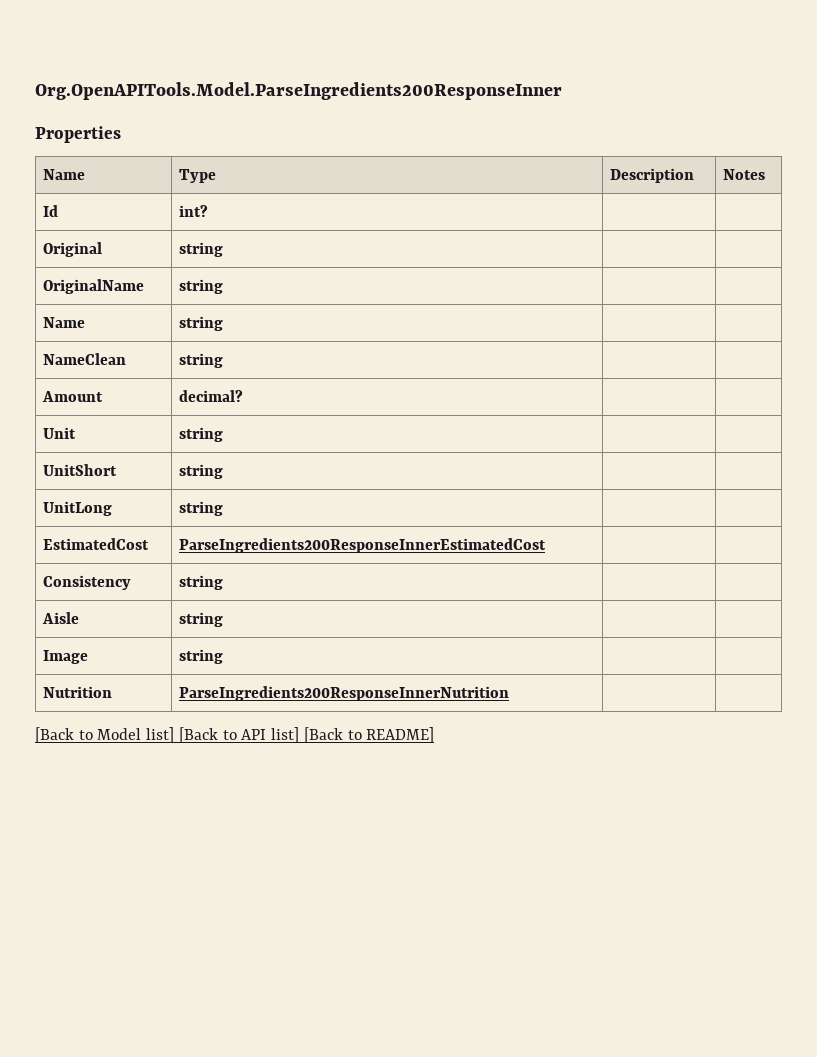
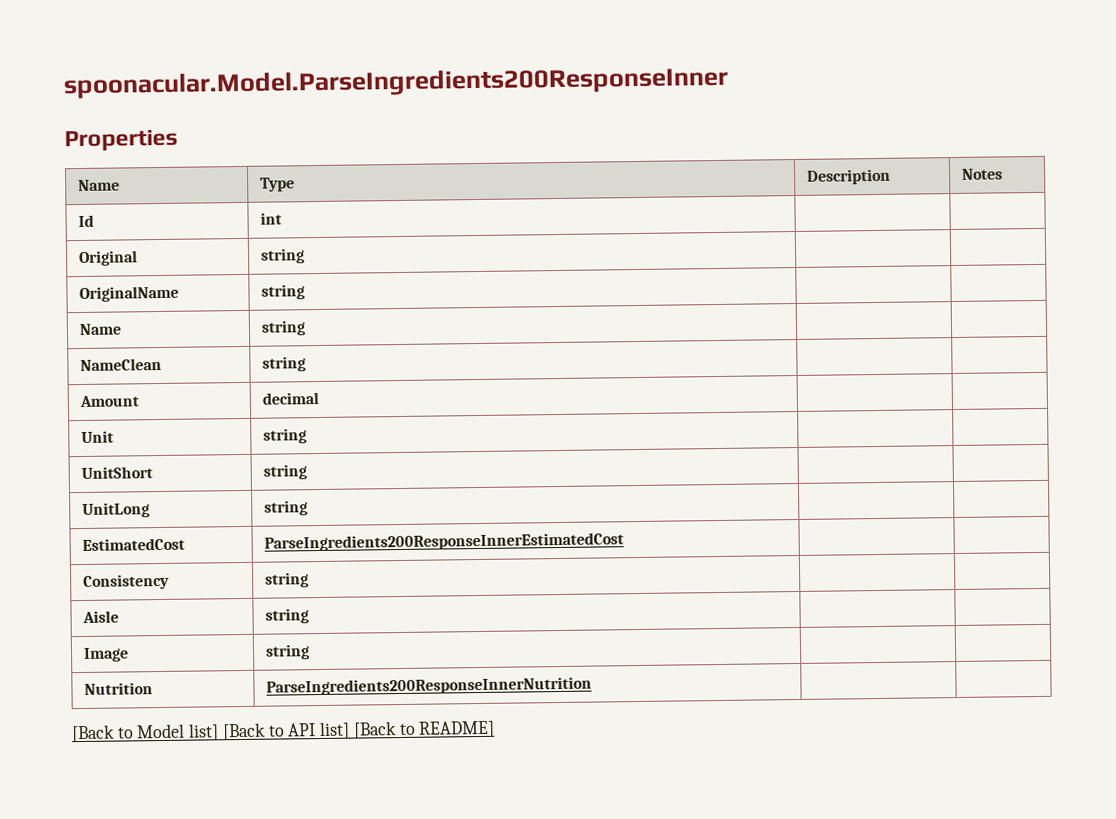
- Org.OpenAPITools.Model.ParseIngredients200ResponseInner
+ spoonacular.Model.ParseIngredients200ResponseInner
- Id | int? | |
+ Id | int | |
- Amount | decimal? | |
+ Amount | decimal | |

